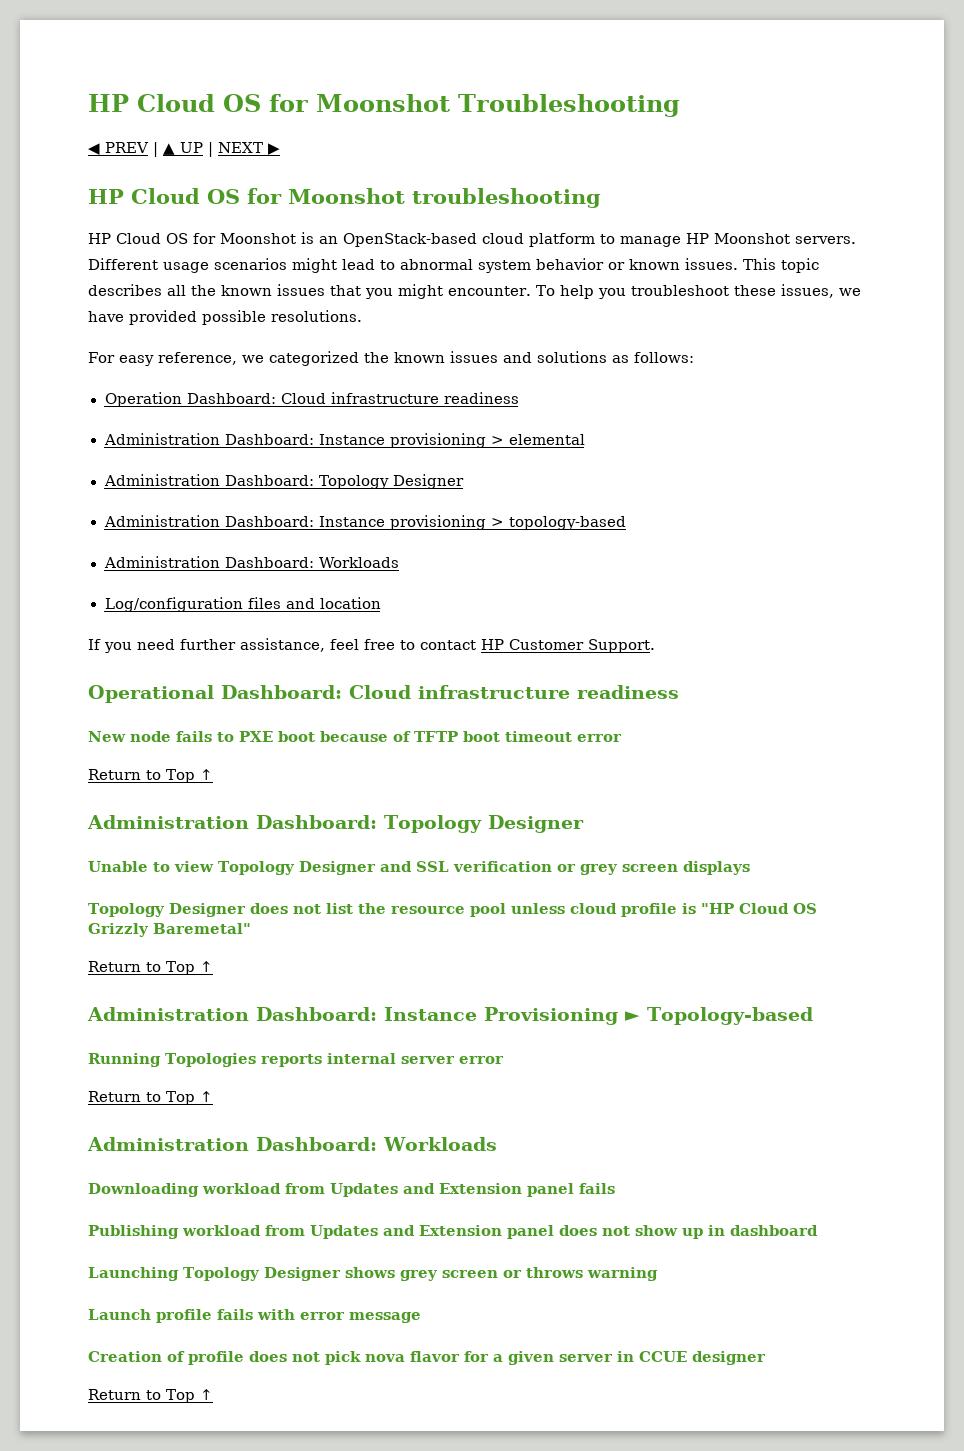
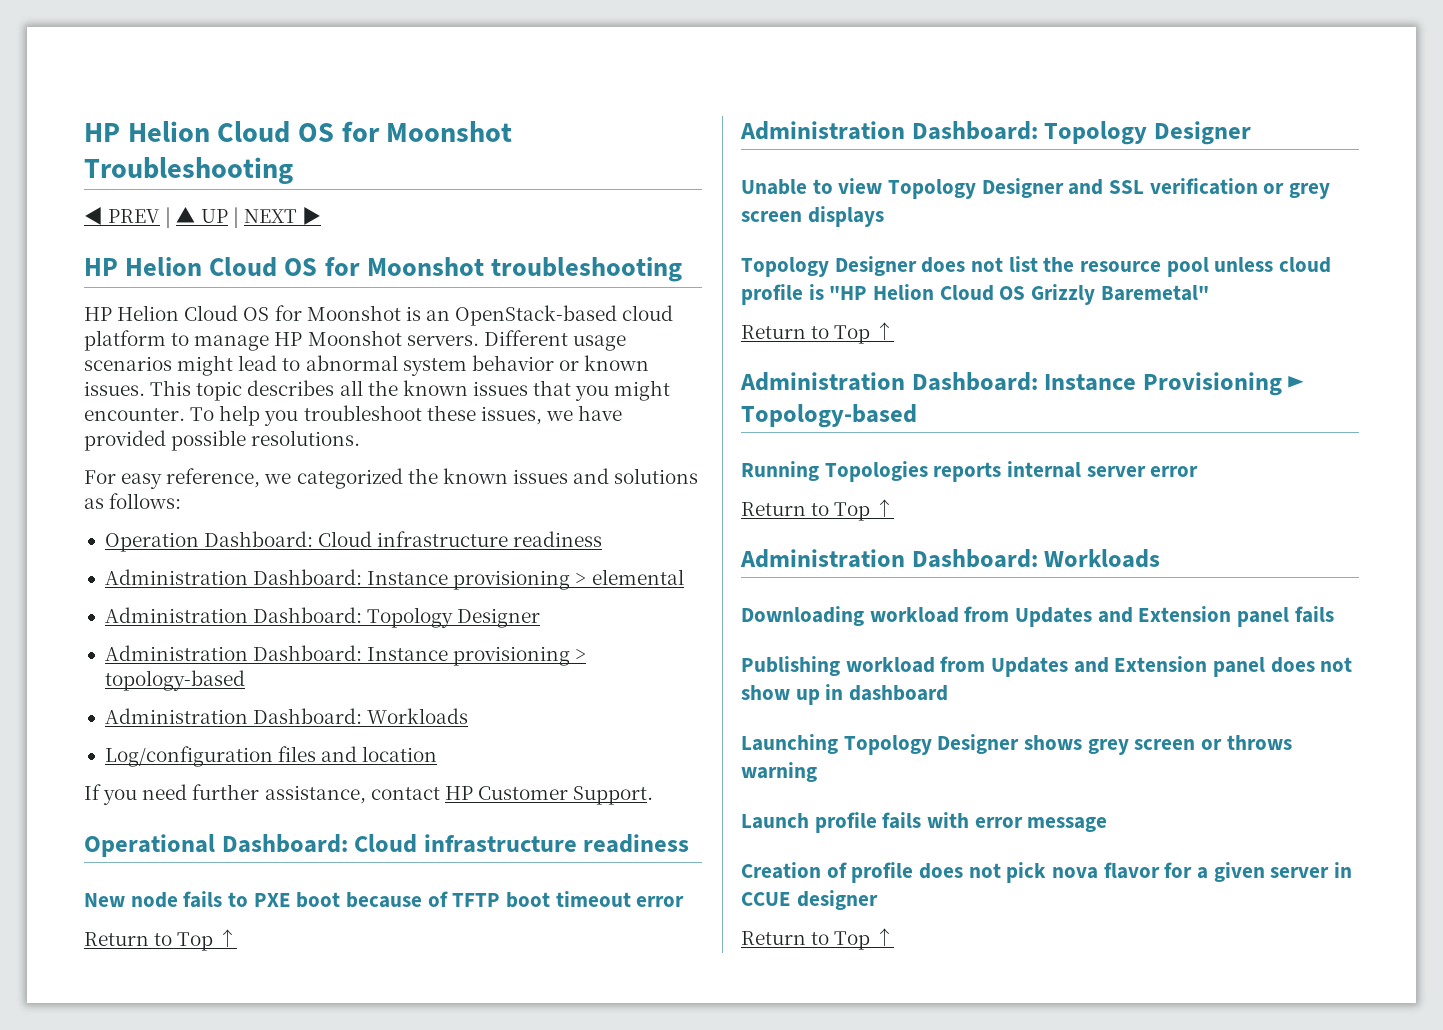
- HP Cloud OS for Moonshot Troubleshooting
+ HP Helion Cloud OS for Moonshot Troubleshooting
- HP Cloud OS for Moonshot troubleshooting
+ HP Helion Cloud OS for Moonshot troubleshooting
- HP Cloud OS for Moonshot is an OpenStack-based cloud platform to manage HP Moonshot servers.
+ HP Helion Cloud OS for Moonshot is an OpenStack-based cloud platform to manage HP Moonshot servers.
- If you need further assistance, feel free to contact HP Customer Support.
+ If you need further assistance, contact HP Customer Support.
- Topology Designer does not list the resource pool unless cloud profile is "HP Cloud OS Grizzly Baremetal"
+ Topology Designer does not list the resource pool unless cloud profile is "HP Helion Cloud OS Grizzly Baremetal"

